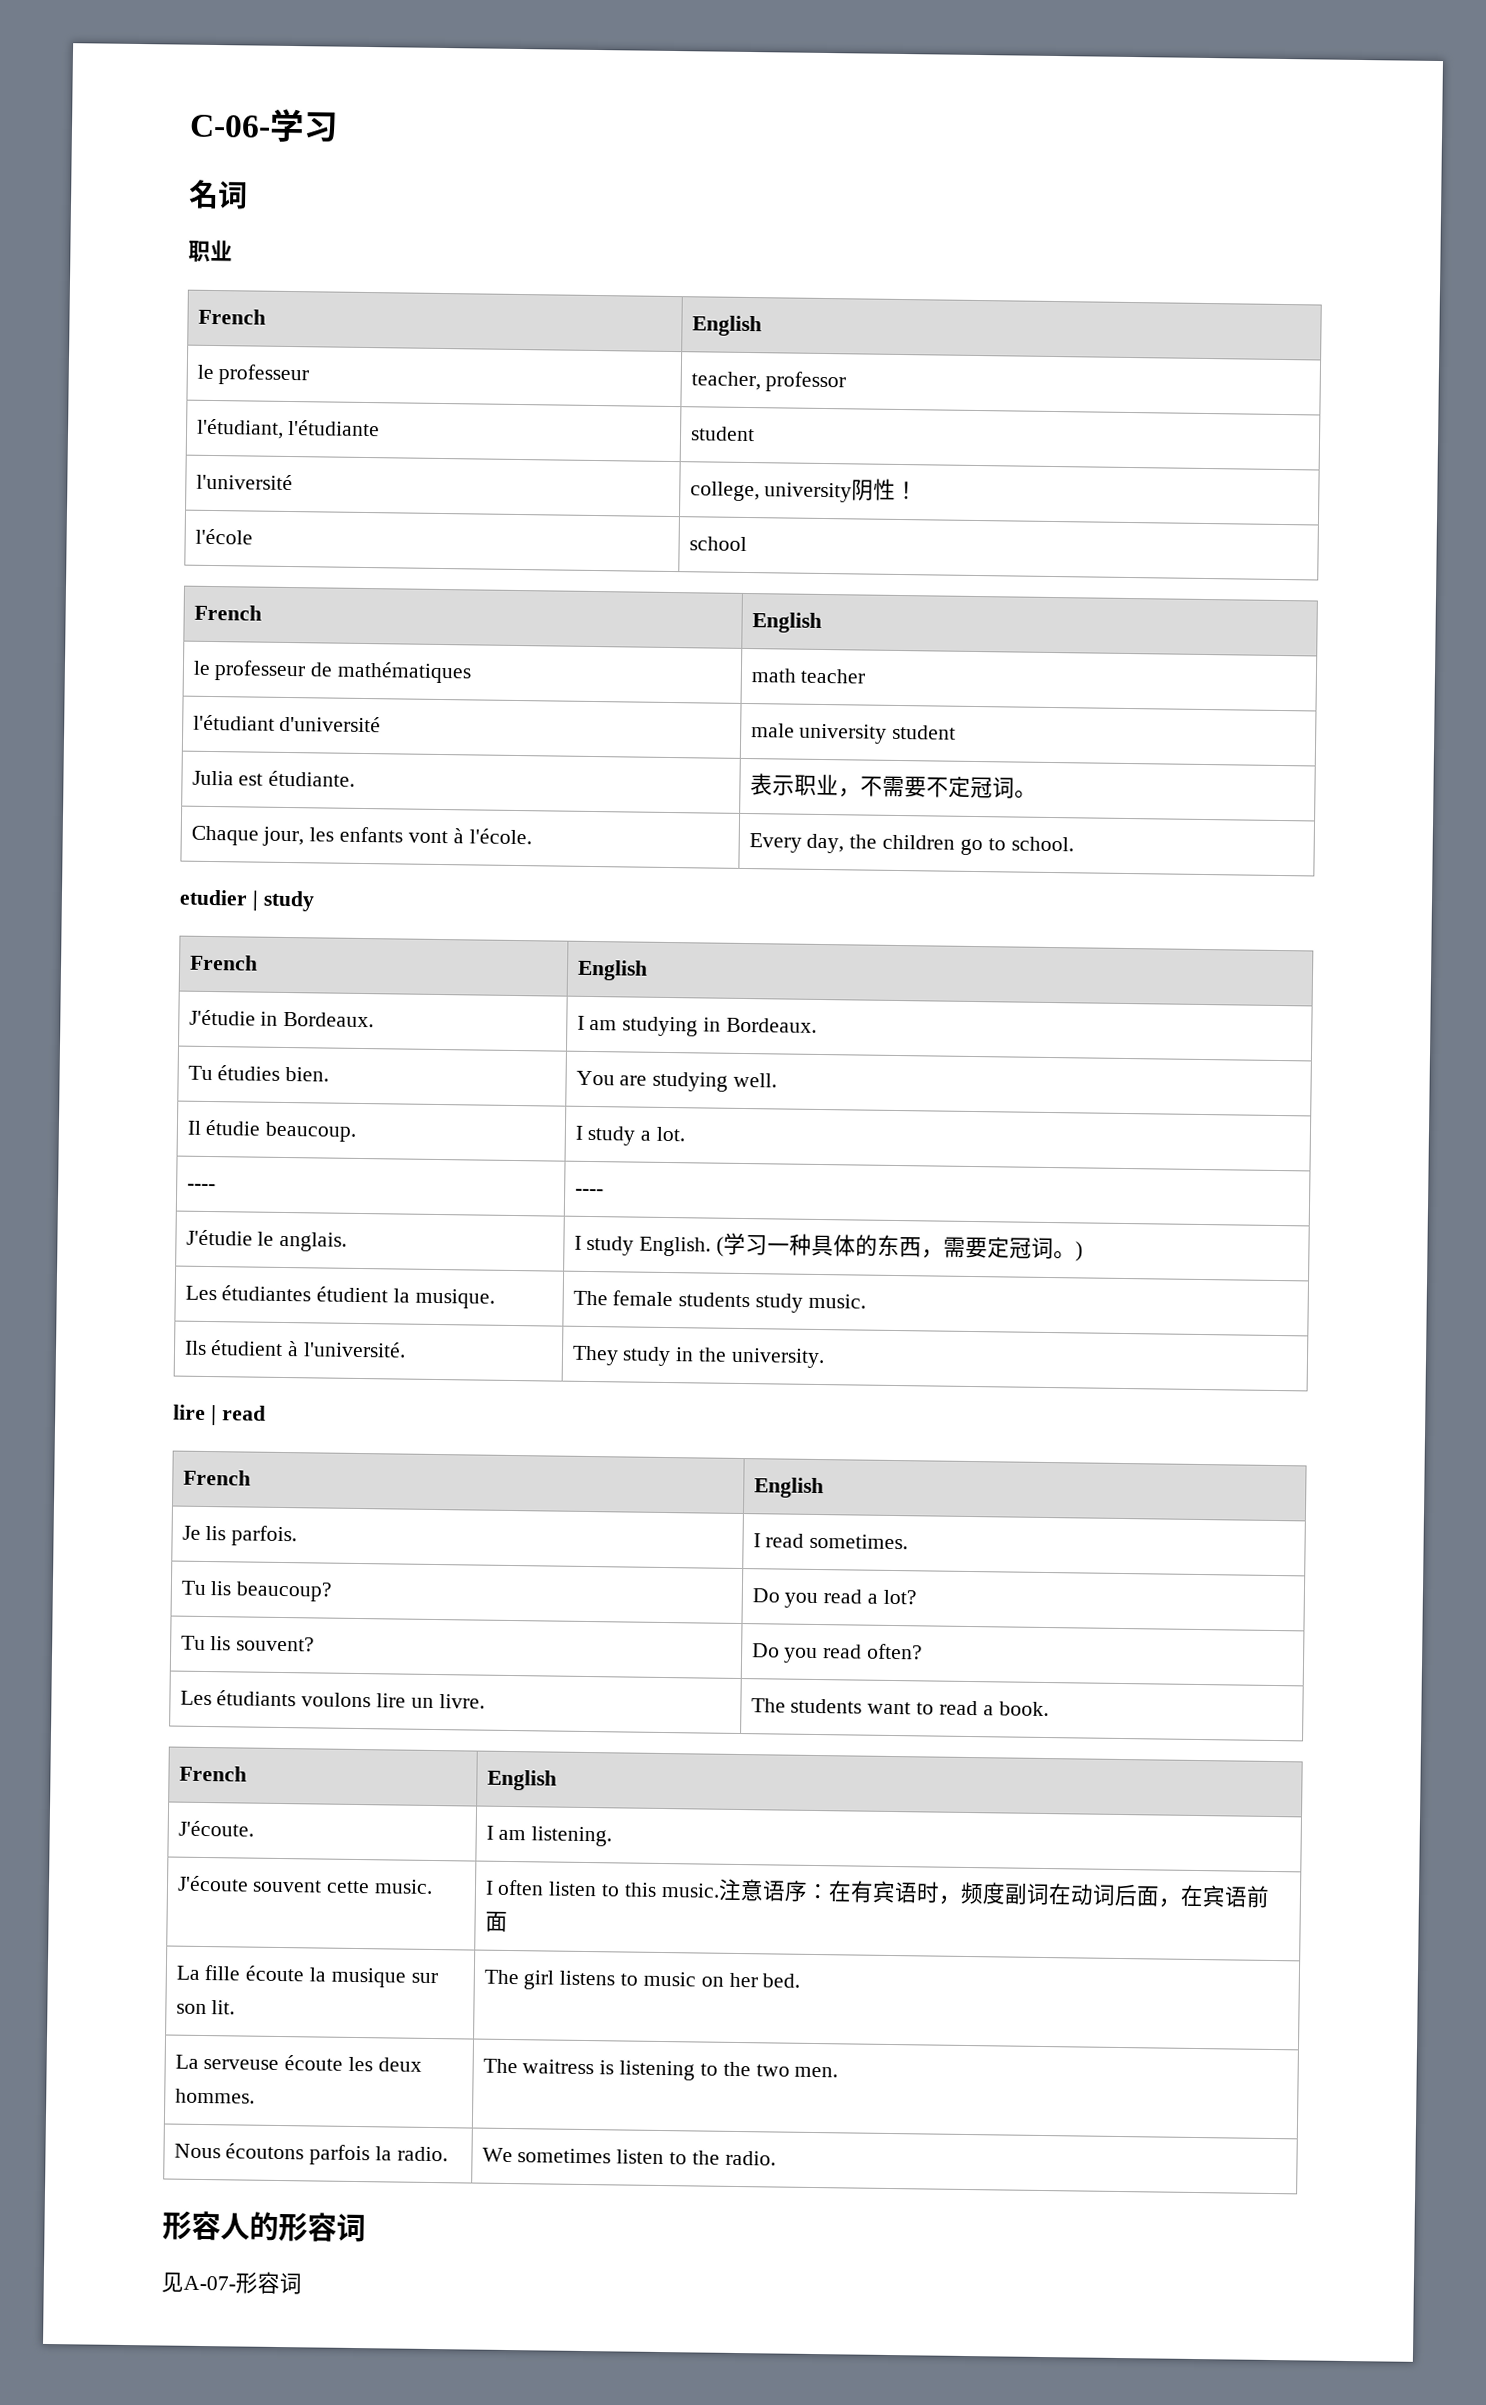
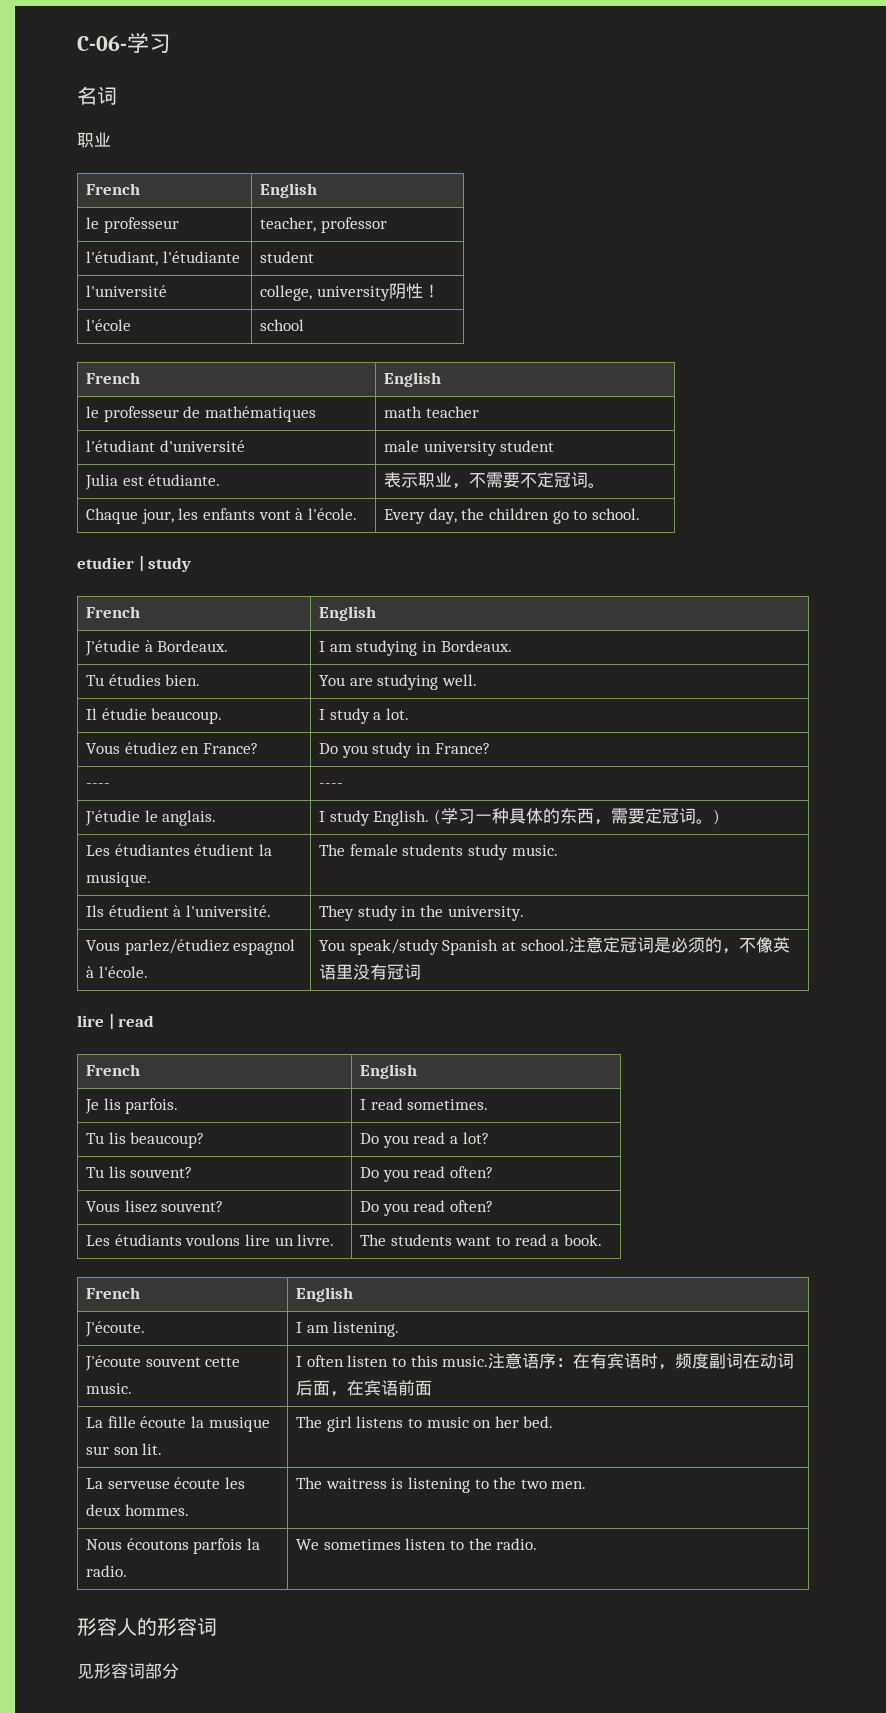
- J'étudie in Bordeaux. | I am studying in Bordeaux.
+ J'étudie à Bordeaux. | I am studying in Bordeaux.
+ Vous étudiez en France? | Do you study in France?
+ Vous parlez/étudiez espagnol à l'école. | You speak/study Spanish at school.注意定冠词是必须的，不像英语里没有冠词
+ Vous lisez souvent? | Do you read often?
- 见A-07-形容词
+ 见形容词部分

